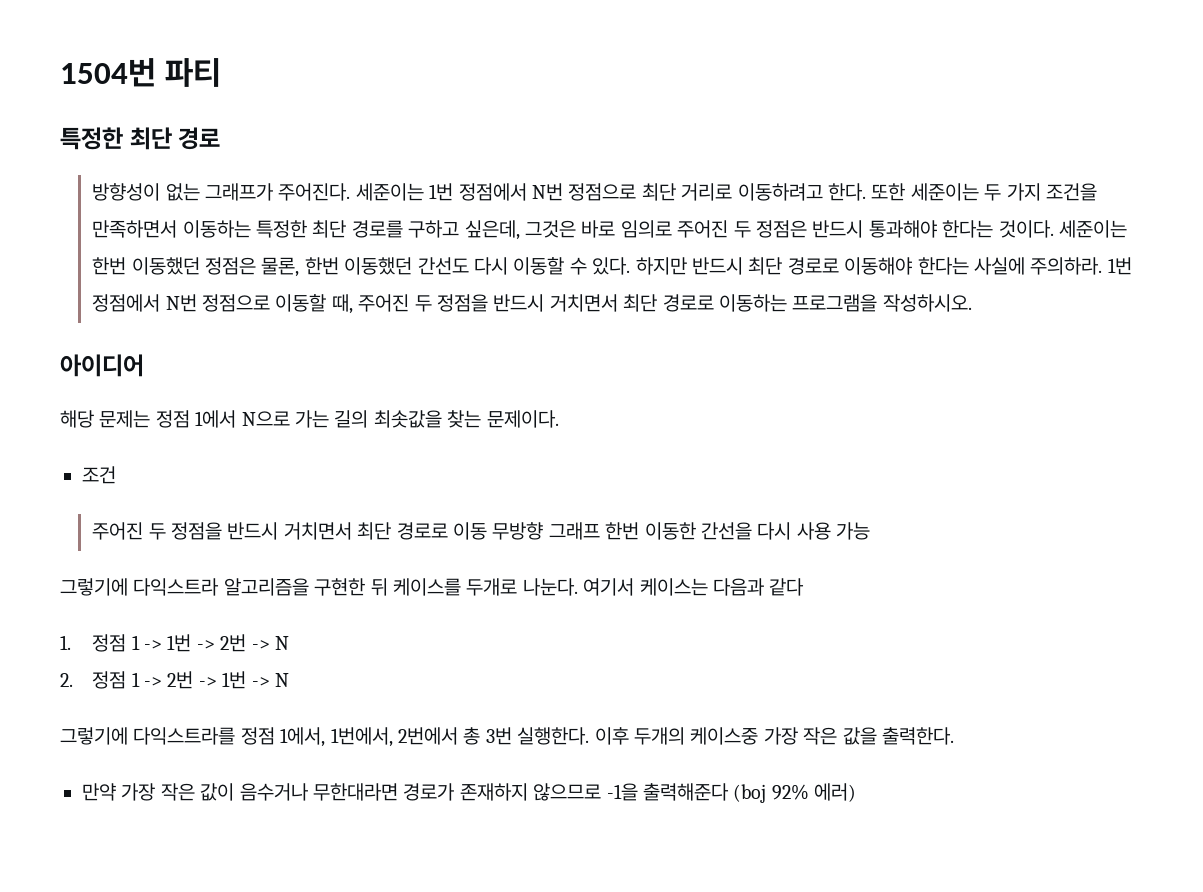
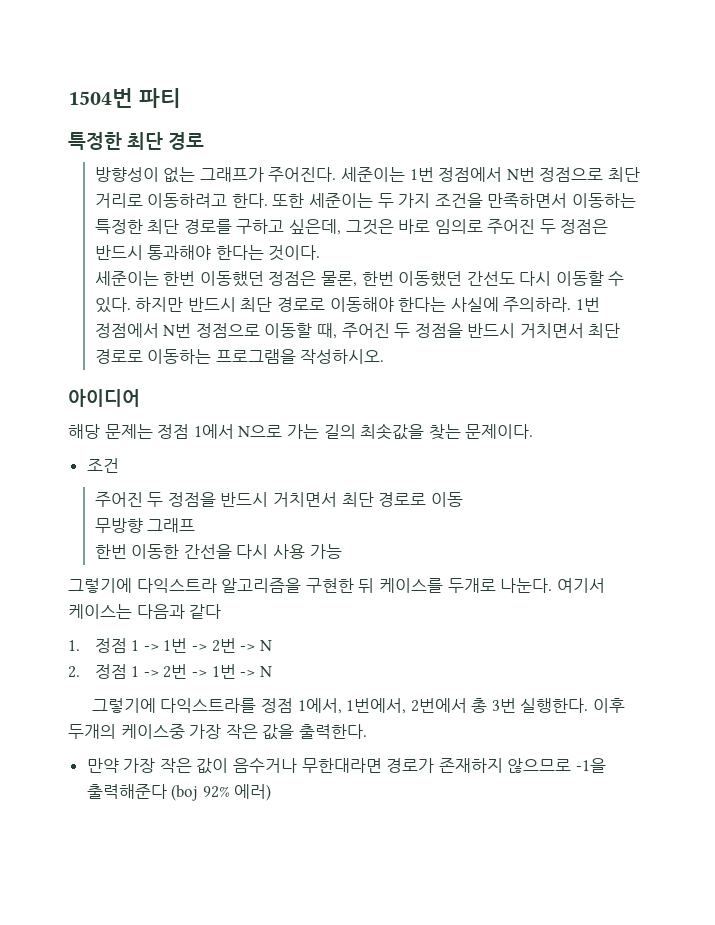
- 또한 세준이는 두 가지 조건을 만족하면서 이동하는 특정한 최단 경로를 구하고 싶은데, 그것은 바로 임의로 주어진 두 정점은 반드시 통과해야 한다는 것이다. 세준이는 한번 이동했던 정점은 물론, 한번 이동했던 간선도 다시 이동할 수 있다.
+ 또한 세준이는 두 가지 조건을 만족하면서 이동하는 특정한 최단 경로를 구하고 싶은데, 그것은 바로 임의로 주어진 두 정점은 반드시 통과해야 한다는 것이다.
+ 세준이는 한번 이동했던 정점은 물론, 한번 이동했던 간선도 다시 이동할 수 있다.
- 주어진 두 정점을 반드시 거치면서 최단 경로로 이동 무방향 그래프 한번 이동한 간선을 다시 사용 가능
+ 주어진 두 정점을 반드시 거치면서 최단 경로로 이동
+ 무방향 그래프
+ 한번 이동한 간선을 다시 사용 가능

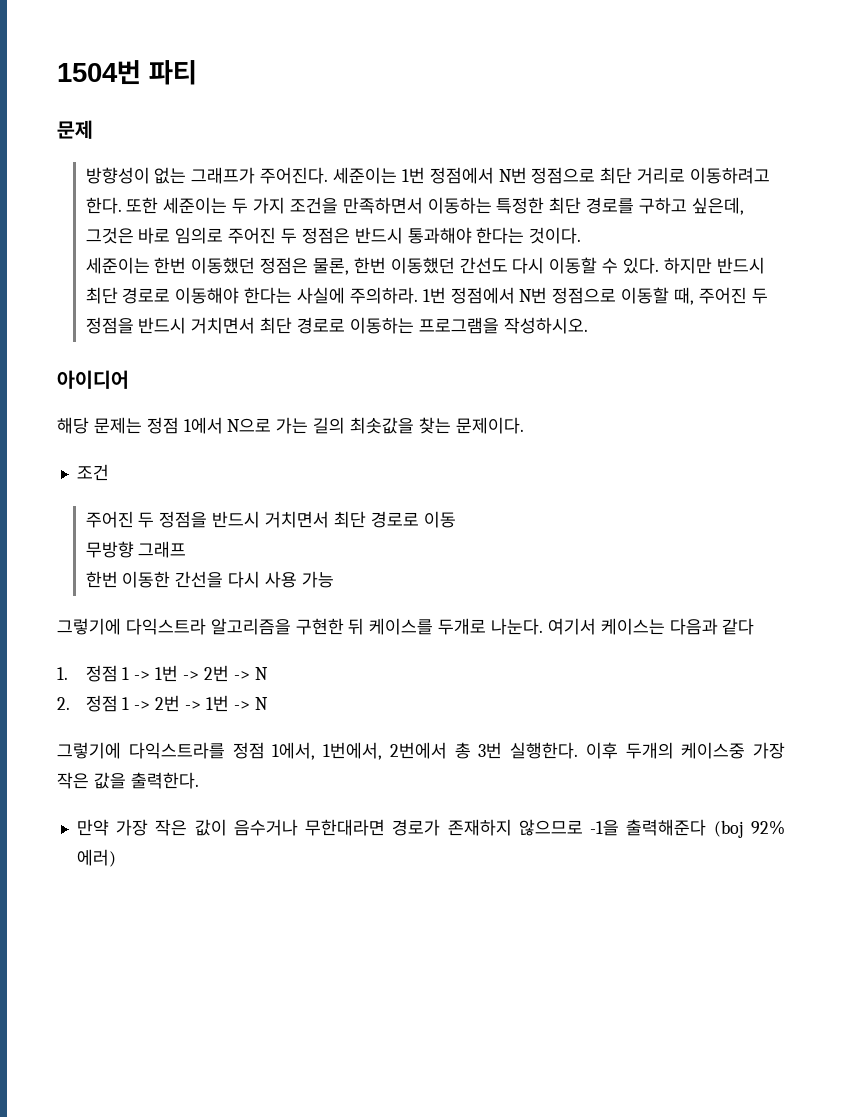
- 특정한 최단 경로
+ 문제

